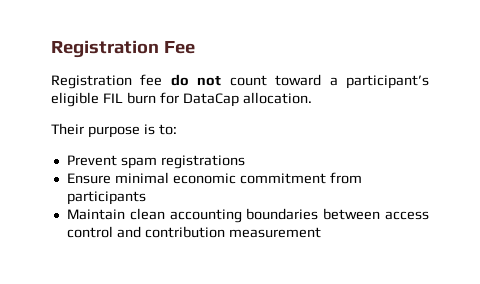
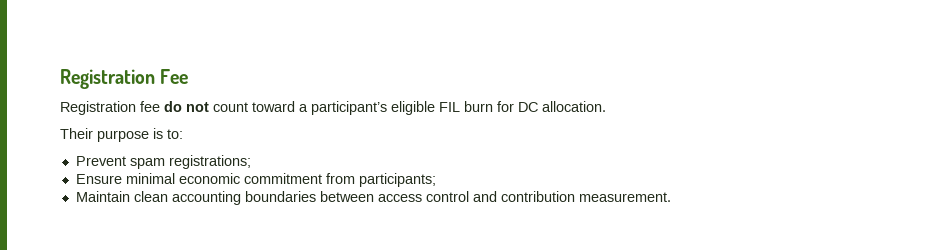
- Registration fee do not count toward a participant’s eligible FIL burn for DataCap allocation.
+ Registration fee do not count toward a participant’s eligible FIL burn for DC allocation.
- Prevent spam registrations
+ Prevent spam registrations;
- Ensure minimal economic commitment from participants
+ Ensure minimal economic commitment from participants;
- Maintain clean accounting boundaries between access control and contribution measurement
+ Maintain clean accounting boundaries between access control and contribution measurement.

